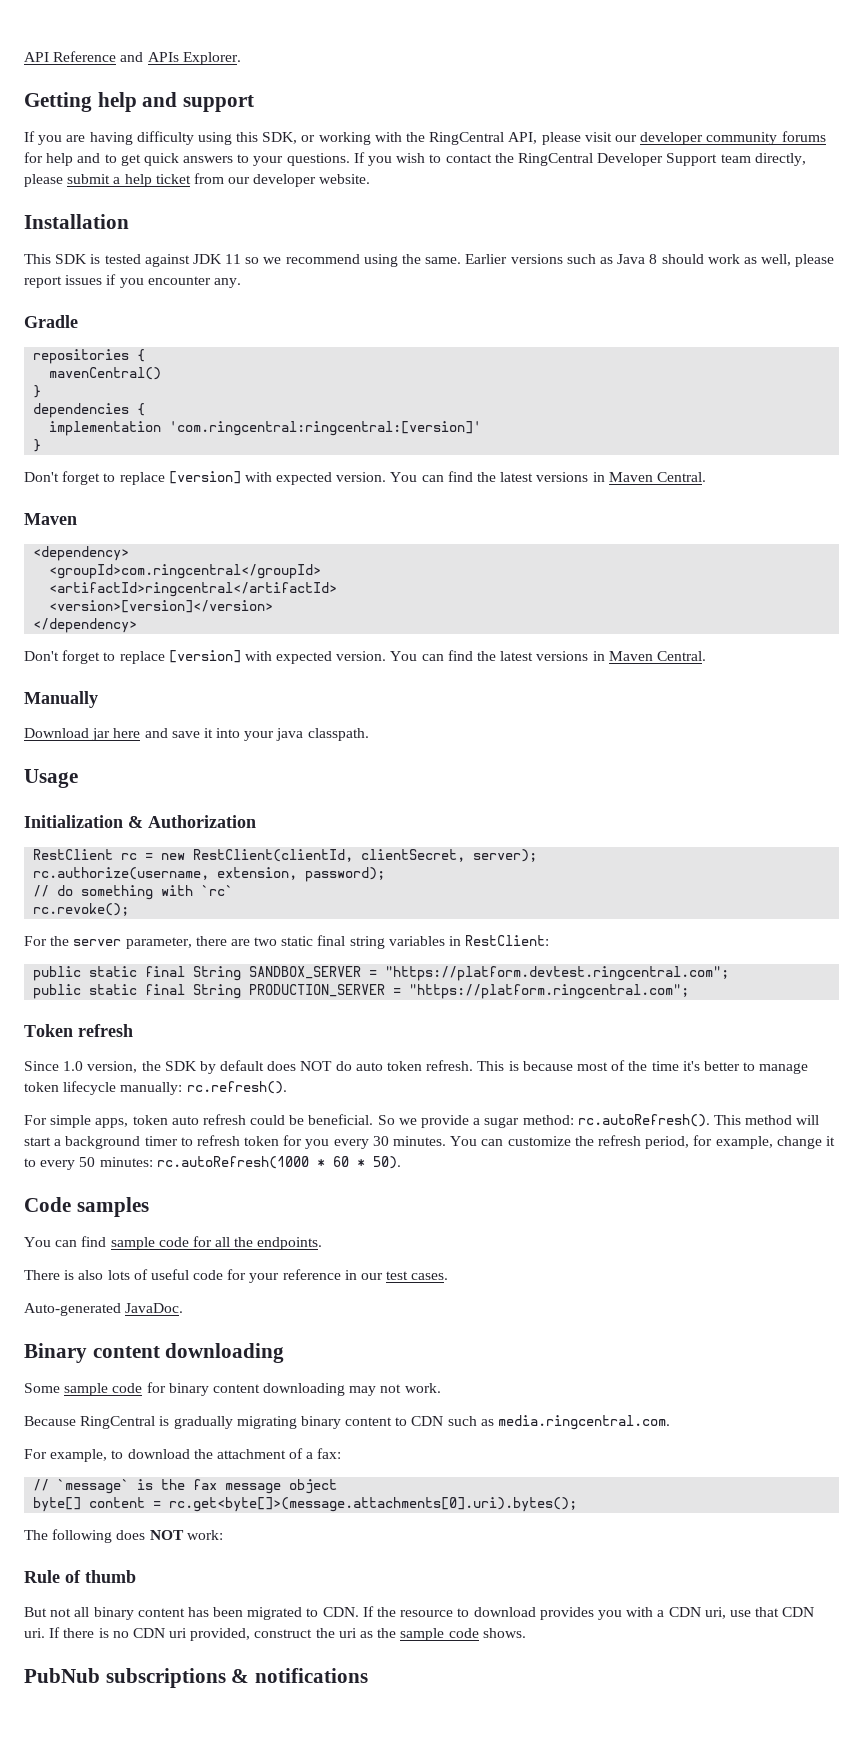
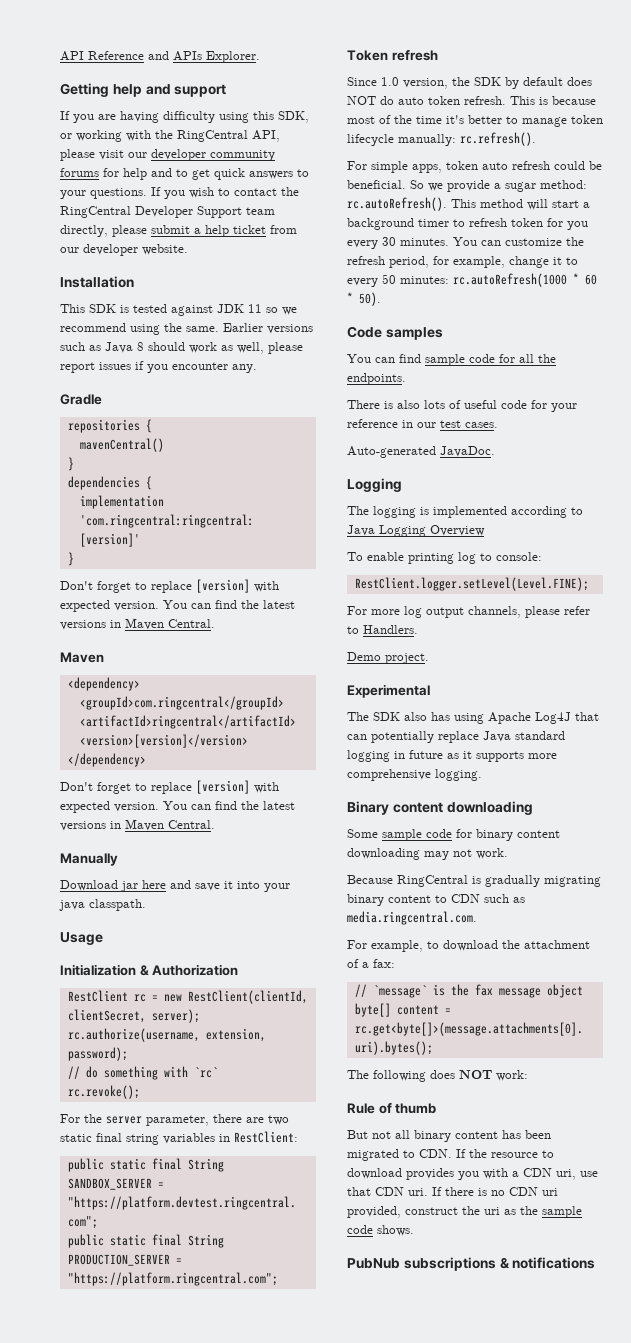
  Auto-generated JavaDoc.
+ Logging
+ The logging is implemented according to Java Logging Overview
+ To enable printing log to console:
+ RestClient.logger.setLevel(Level.FINE);
+ For more log output channels, please refer to Handlers.
+ Demo project.
+ Experimental
+ The SDK also has using Apache Log4J that can potentially replace Java standard logging in future as it supports more comprehensive logging.

